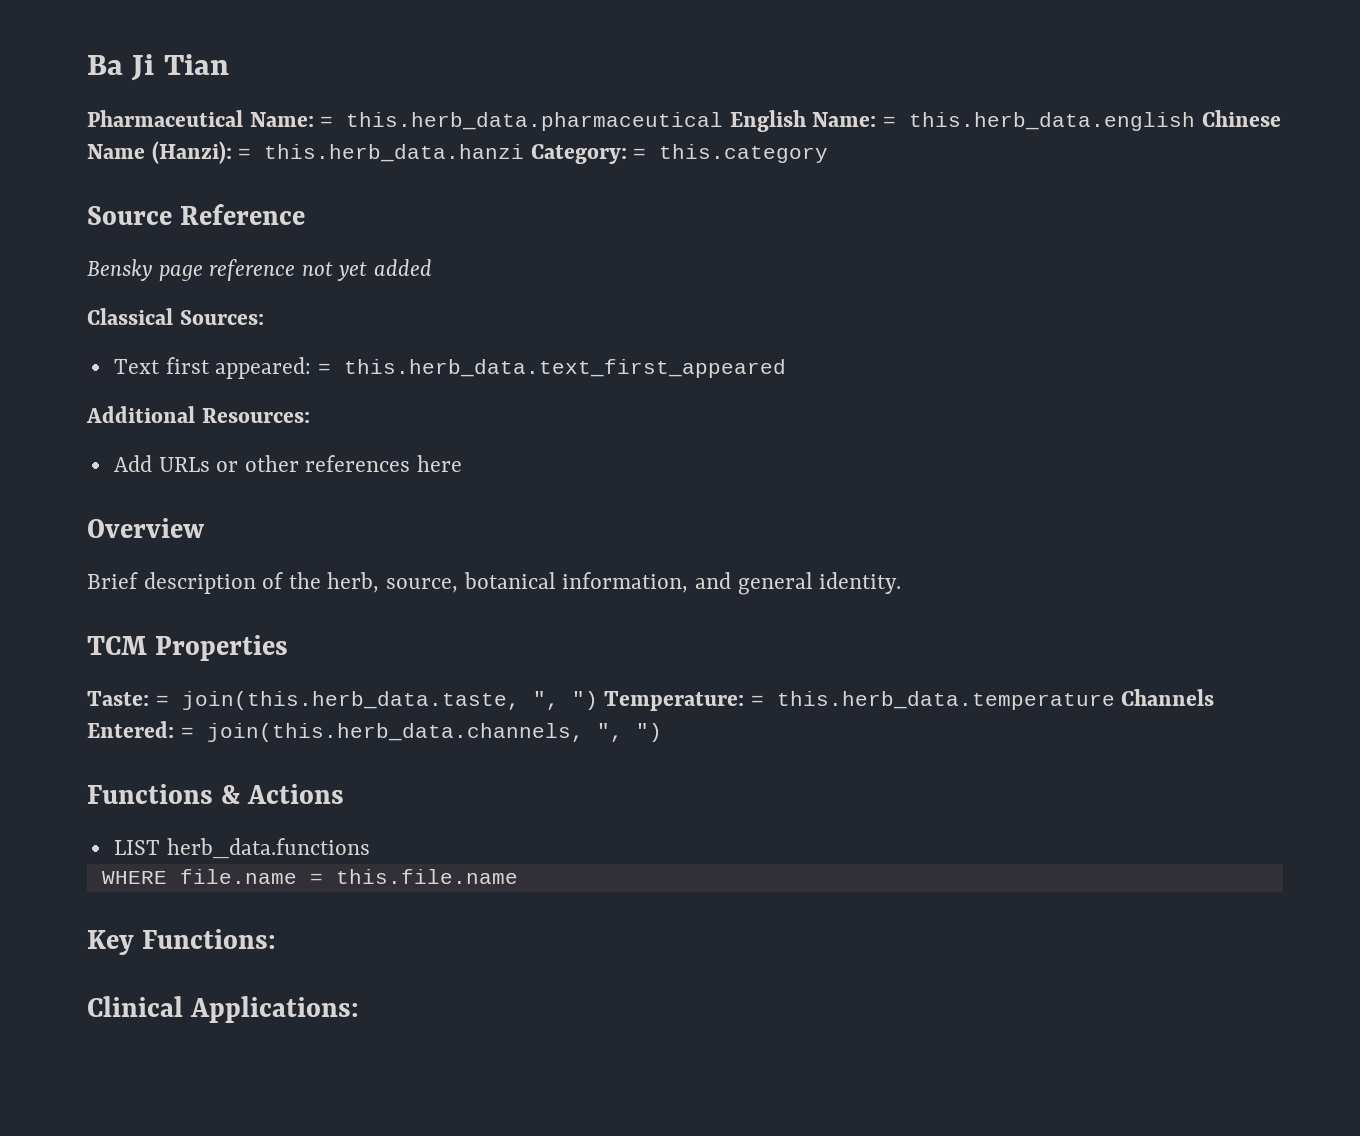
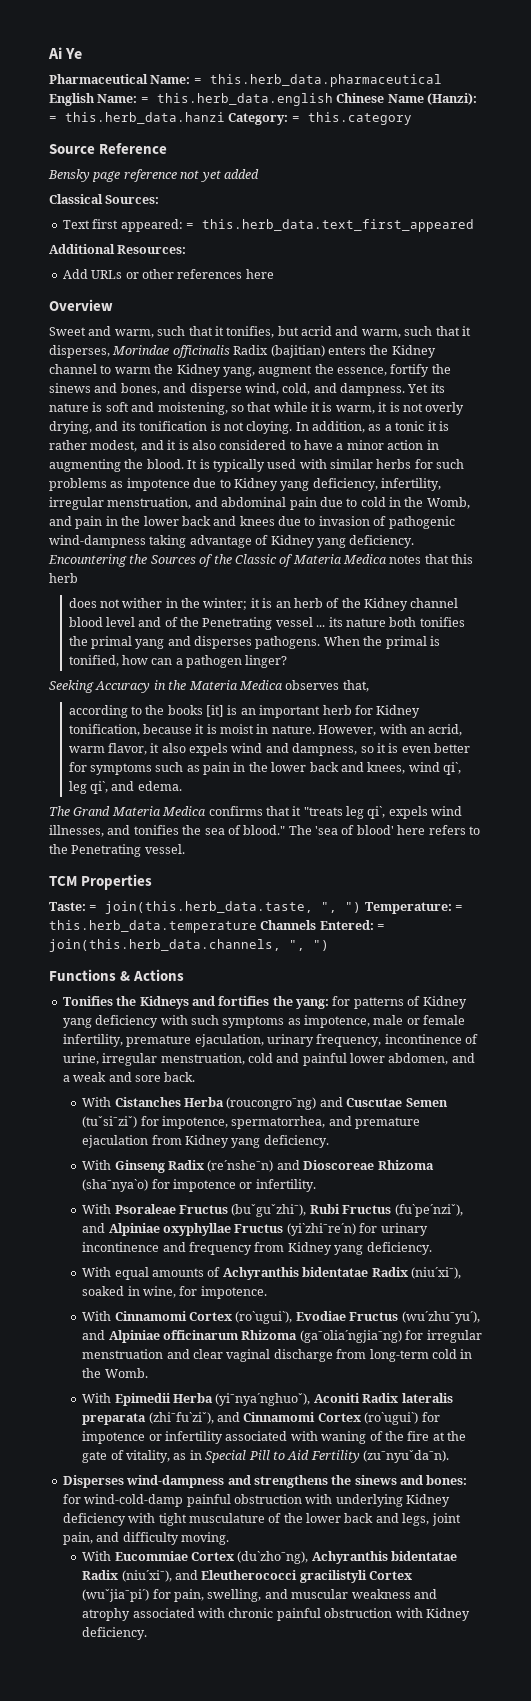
- Ba Ji Tian
+ Ai Ye
- Brief description of the herb, source, botanical information, and general identity.
+ Sweet and warm, such that it tonifies, but acrid and warm, such that it disperses, Morindae officinalis Radix (bajitian) enters the Kidney channel to warm the Kidney yang, augment the essence, fortify the sinews and bones, and disperse wind, cold, and dampness. Yet its nature is soft and moistening, so that while it is warm, it is not overly drying, and its tonification is not cloying. In addition, as a tonic it is rather modest, and it is also considered to have a minor action in augmenting the blood. It is typically used with similar herbs for such problems as impotence due to Kidney yang deficiency, infertility, irregular menstruation, and abdominal pain due to cold in the Womb, and pain in the lower back and knees due to invasion of pathogenic wind-dampness taking advantage of Kidney yang deficiency. Encountering the Sources of the Classic of Materia Medica notes that this herb
+ does not wither in the winter; it is an herb of the Kidney channel blood level and of the Penetrating vessel ... its nature both tonifies the primal yang and disperses pathogens. When the primal is tonified, how can a pathogen linger?
+ Seeking Accuracy in the Materia Medica observes that,
+ according to the books [it] is an important herb for Kidney tonification, because it is moist in nature. However, with an acrid, warm flavor, it also expels wind and dampness, so it is even better for symptoms such as pain in the lower back and knees, wind qiˋ, leg qiˋ, and edema.
+ The Grand Materia Medica confirms that it "treats leg qiˋ, expels wind illnesses, and tonifies the sea of blood." The 'sea of blood' here refers to the Penetrating vessel.
- LIST herb_data.functions
- WHERE file.name = this.file.name
- Key Functions:
- Clinical Applications:
+ Tonifies the Kidneys and fortifies the yang: for patterns of Kidney yang deficiency with such symptoms as impotence, male or female infertility, premature ejaculation, urinary frequency, incontinence of urine, irregular menstruation, cold and painful lower abdomen, and a weak and sore back.
+ With Cistanches Herba (roucongroˉng) and Cuscutae Semen (tuˇsiˉziˇ) for impotence, spermatorrhea, and premature ejaculation from Kidney yang deficiency.
+ With Ginseng Radix (reˊnsheˉn) and Dioscoreae Rhizoma (shaˉnyaˋo) for impotence or infertility.
+ With Psoraleae Fructus (buˇguˇzhiˉ), Rubi Fructus (fuˋpeˊnziˇ), and Alpiniae oxyphyllae Fructus (yiˋzhiˉreˊn) for urinary incontinence and frequency from Kidney yang deficiency.
+ With equal amounts of Achyranthis bidentatae Radix (niuˊxiˉ), soaked in wine, for impotence.
+ With Cinnamomi Cortex (roˋuguiˋ), Evodiae Fructus (wuˊzhuˉyuˊ), and Alpiniae officinarum Rhizoma (gaˉoliaˊngjiaˉng) for irregular menstruation and clear vaginal discharge from long-term cold in the Womb.
+ With Epimedii Herba (yiˉnyaˊnghuoˇ), Aconiti Radix lateralis preparata (zhiˉfuˋziˇ), and Cinnamomi Cortex (roˋuguiˋ) for impotence or infertility associated with waning of the fire at the gate of vitality, as in Special Pill to Aid Fertility (zuˉnyuˇdaˉn).
+ Disperses wind-dampness and strengthens the sinews and bones: for wind-cold-damp painful obstruction with underlying Kidney deficiency with tight musculature of the lower back and legs, joint pain, and difficulty moving.
+ With Eucommiae Cortex (duˋzhoˉng), Achyranthis bidentatae Radix (niuˊxiˉ), and Eleutherococci gracilistyli Cortex (wuˇjiaˉpiˊ) for pain, swelling, and muscular weakness and atrophy associated with chronic painful obstruction with Kidney deficiency.

